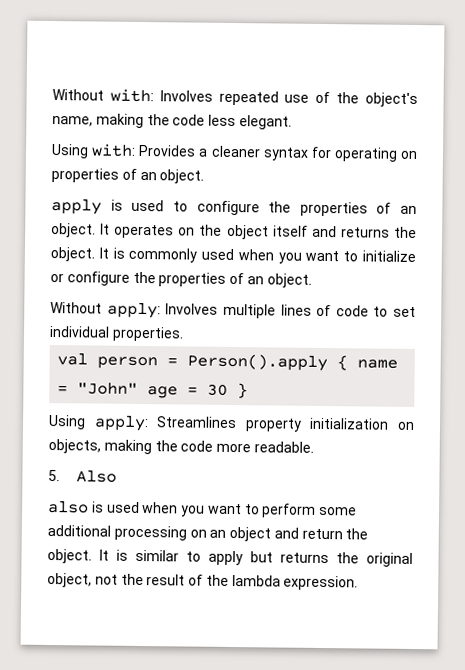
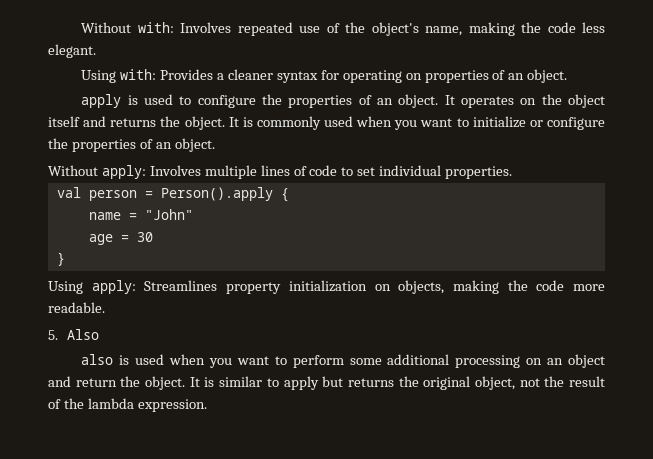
- val person = Person().apply { name = "John" age = 30 }
+ val person = Person().apply {
+ name = "John"
+ age = 30
+ }

